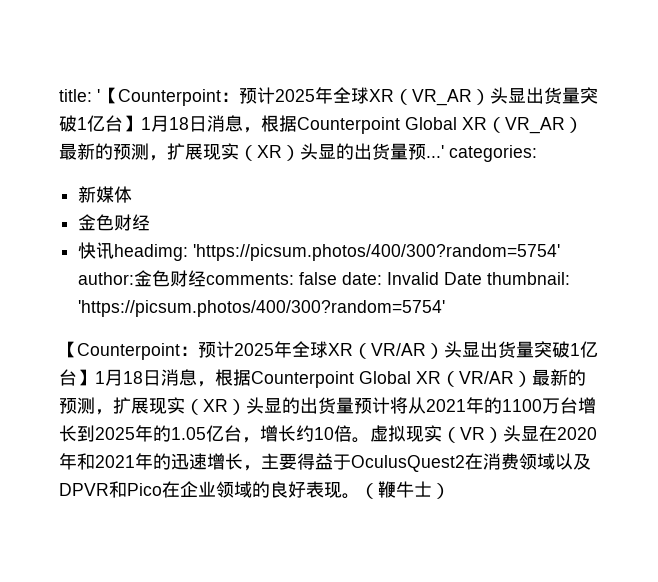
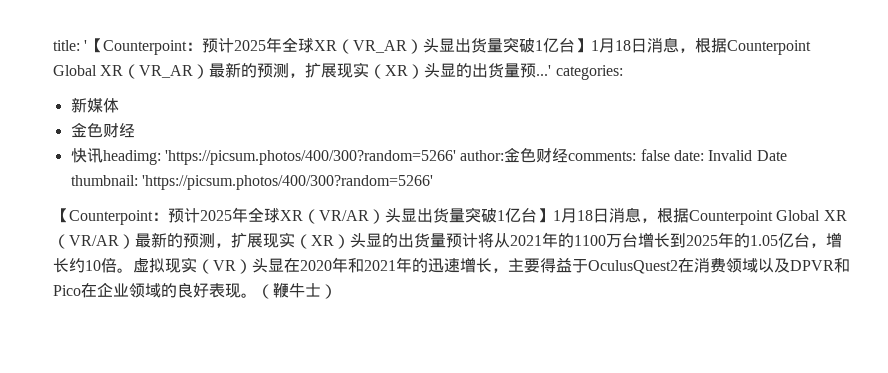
- 快讯headimg: 'https://picsum.photos/400/300?random=5754' author:金色财经comments: false date: Invalid Date thumbnail: 'https://picsum.photos/400/300?random=5754'
+ 快讯headimg: 'https://picsum.photos/400/300?random=5266' author:金色财经comments: false date: Invalid Date thumbnail: 'https://picsum.photos/400/300?random=5266'

